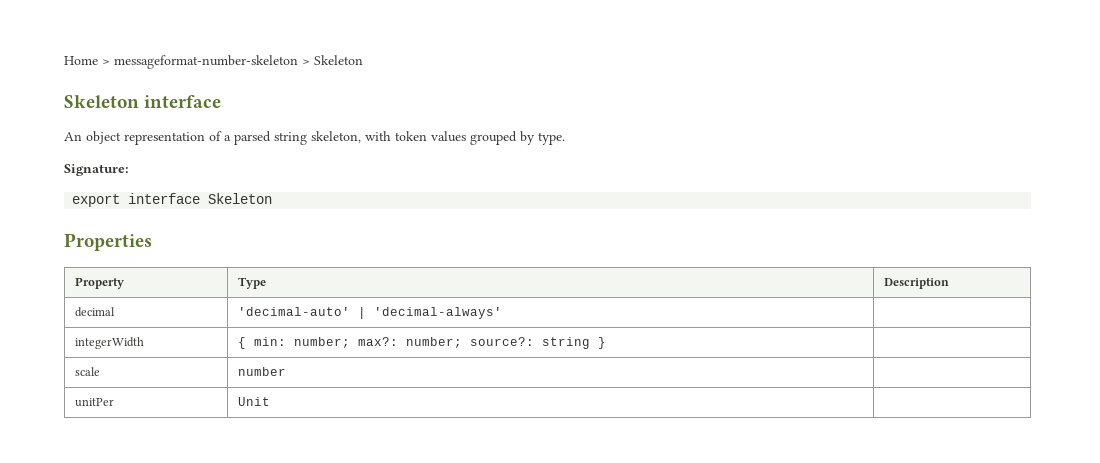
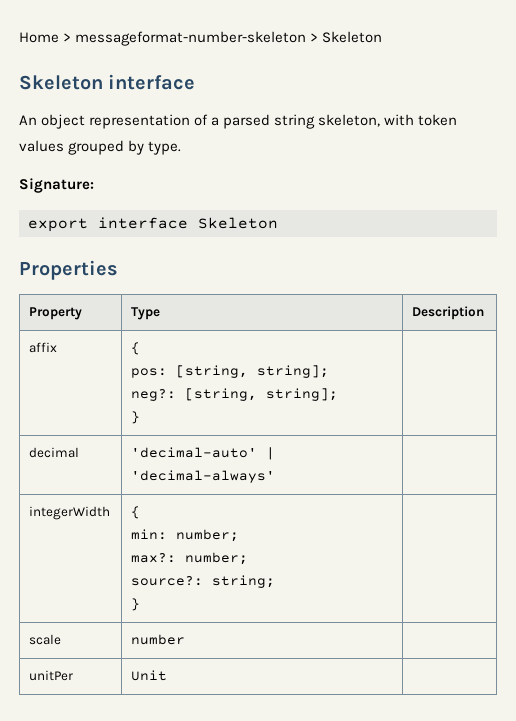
+ affix | {
+ pos: [string, string];
+ neg?: [string, string];
+ } |
- integerWidth | { min: number; max?: number; source?: string } |
+ integerWidth | {
+ min: number;
+ max?: number;
+ source?: string;
+ } |

